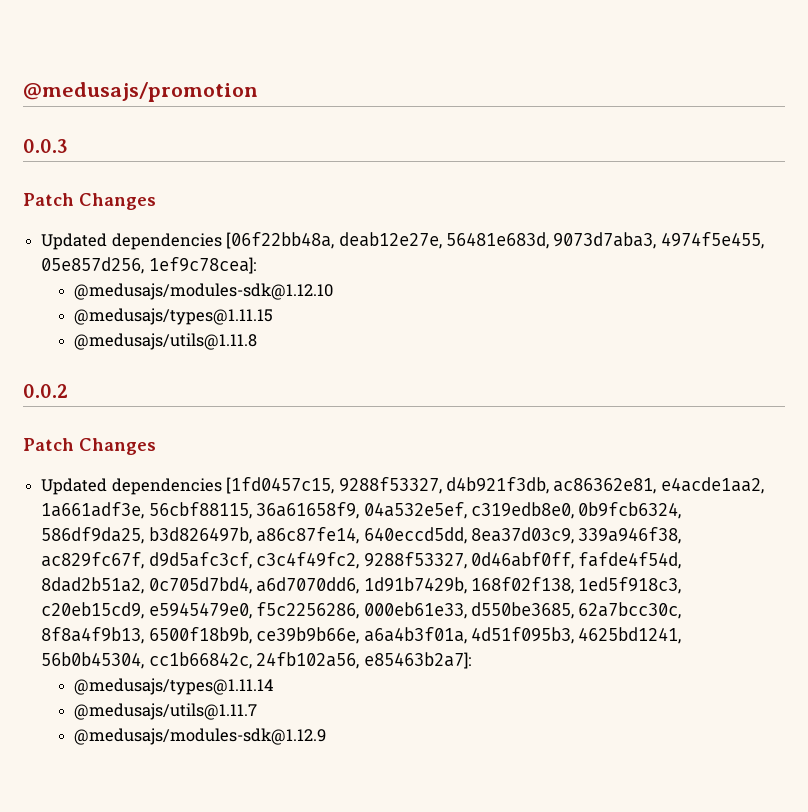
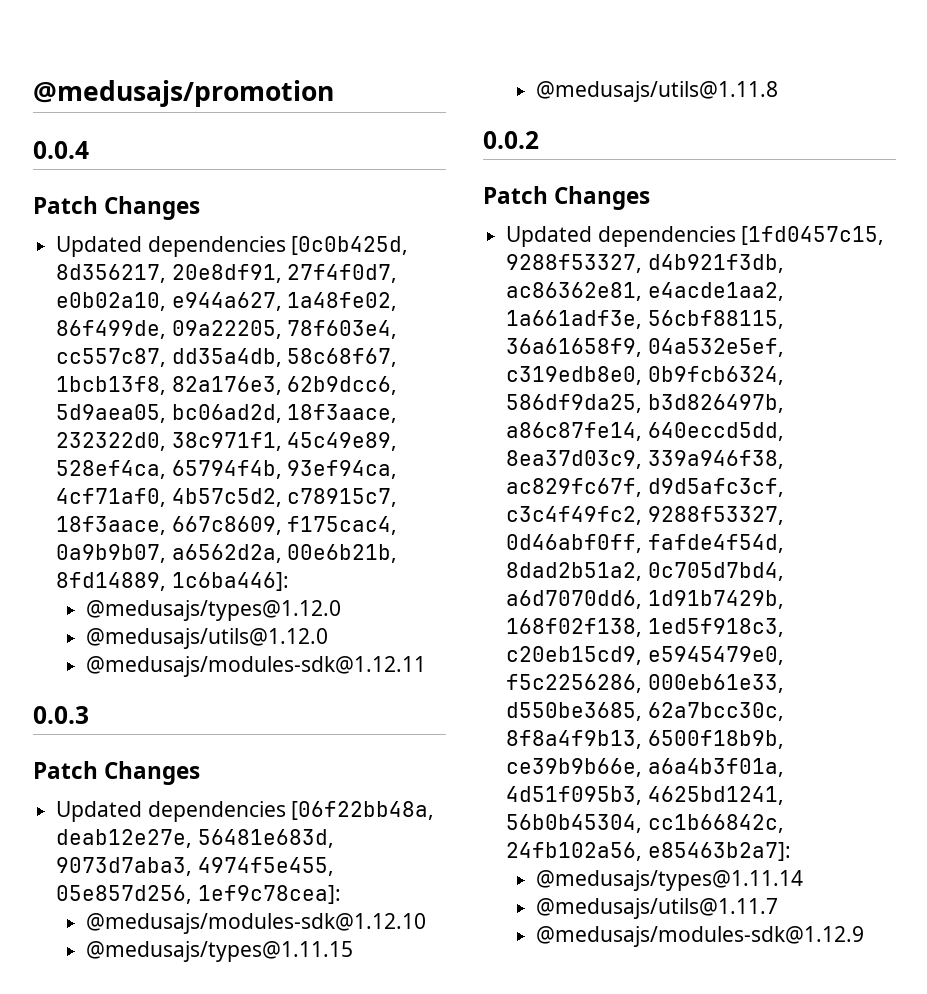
+ 0.0.4
+ Patch Changes
+ Updated dependencies [0c0b425d, 8d356217, 20e8df91, 27f4f0d7, e0b02a10, e944a627, 1a48fe02, 86f499de, 09a22205, 78f603e4, cc557c87, dd35a4db, 58c68f67, 1bcb13f8, 82a176e3, 62b9dcc6, 5d9aea05, bc06ad2d, 18f3aace, 232322d0, 38c971f1, 45c49e89, 528ef4ca, 65794f4b, 93ef94ca, 4cf71af0, 4b57c5d2, c78915c7, 18f3aace, 667c8609, f175cac4, 0a9b9b07, a6562d2a, 00e6b21b, 8fd14889, 1c6ba446]:
+ @medusajs/types@1.12.0
+ @medusajs/utils@1.12.0
+ @medusajs/modules-sdk@1.12.11

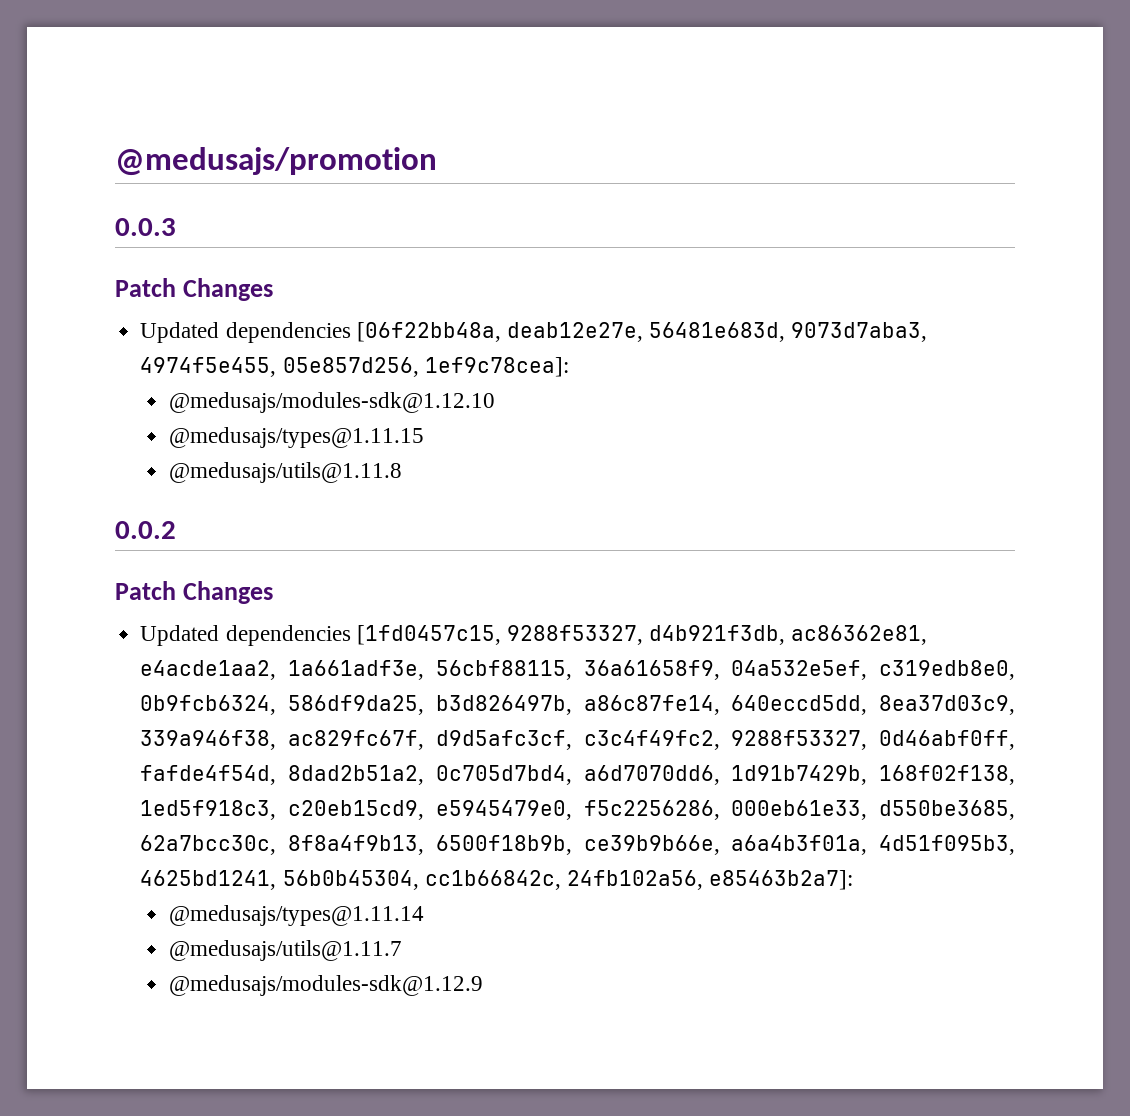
- 0.0.4
- Patch Changes
- Updated dependencies [0c0b425d, 8d356217, 20e8df91, 27f4f0d7, e0b02a10, e944a627, 1a48fe02, 86f499de, 09a22205, 78f603e4, cc557c87, dd35a4db, 58c68f67, 1bcb13f8, 82a176e3, 62b9dcc6, 5d9aea05, bc06ad2d, 18f3aace, 232322d0, 38c971f1, 45c49e89, 528ef4ca, 65794f4b, 93ef94ca, 4cf71af0, 4b57c5d2, c78915c7, 18f3aace, 667c8609, f175cac4, 0a9b9b07, a6562d2a, 00e6b21b, 8fd14889, 1c6ba446]:
- @medusajs/types@1.12.0
- @medusajs/utils@1.12.0
- @medusajs/modules-sdk@1.12.11

